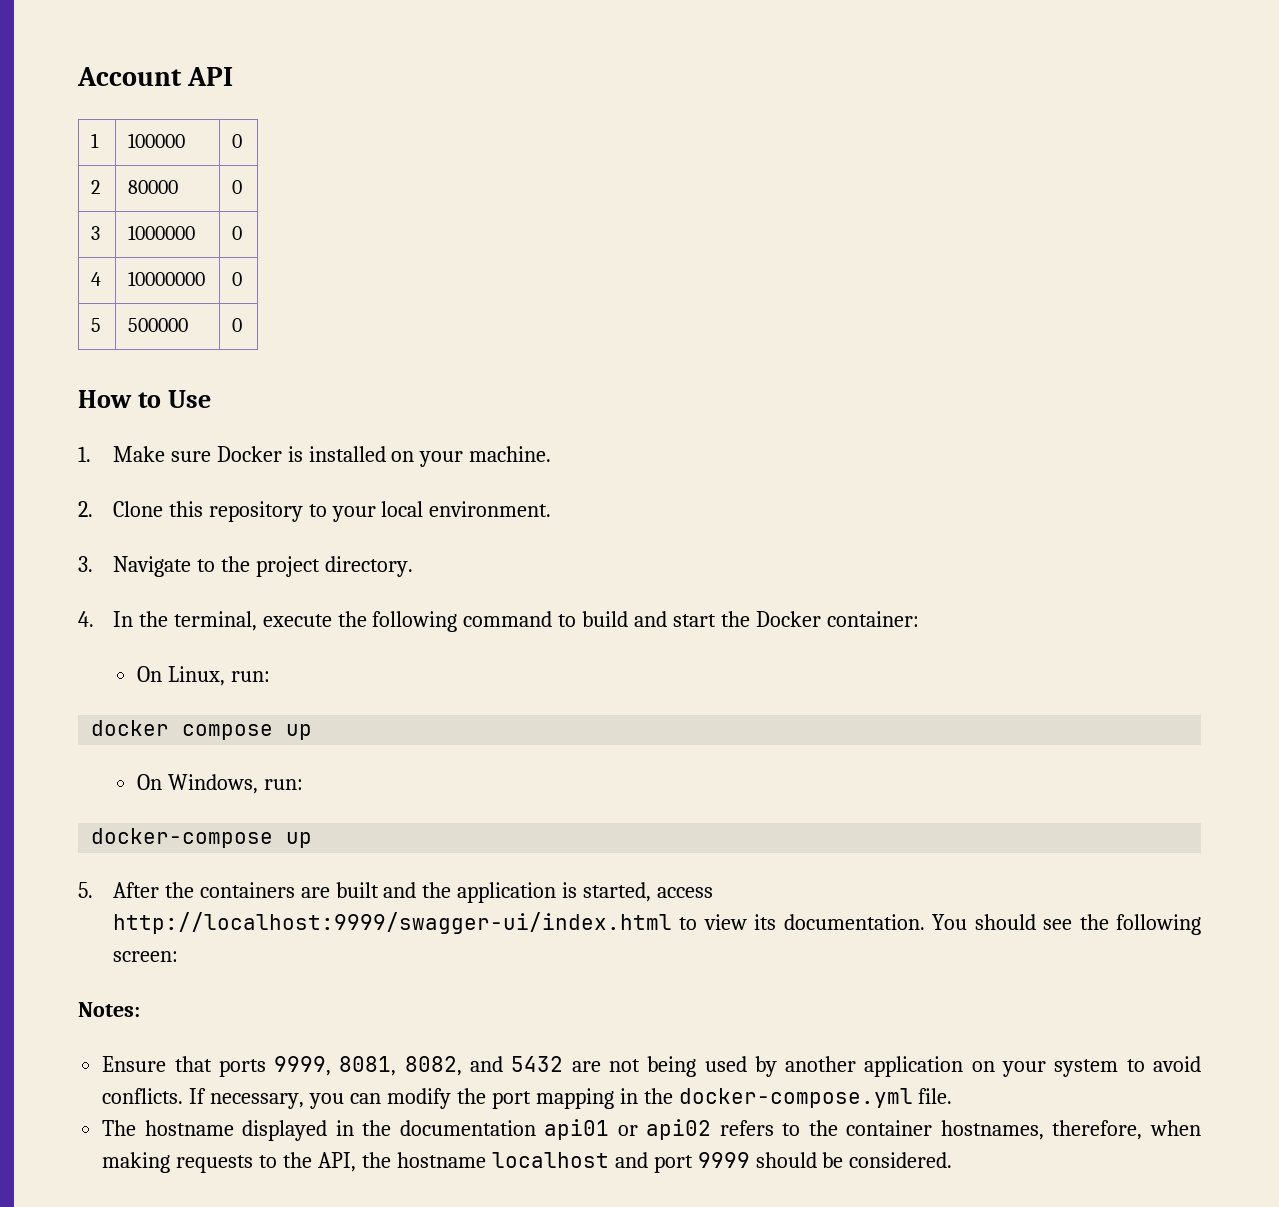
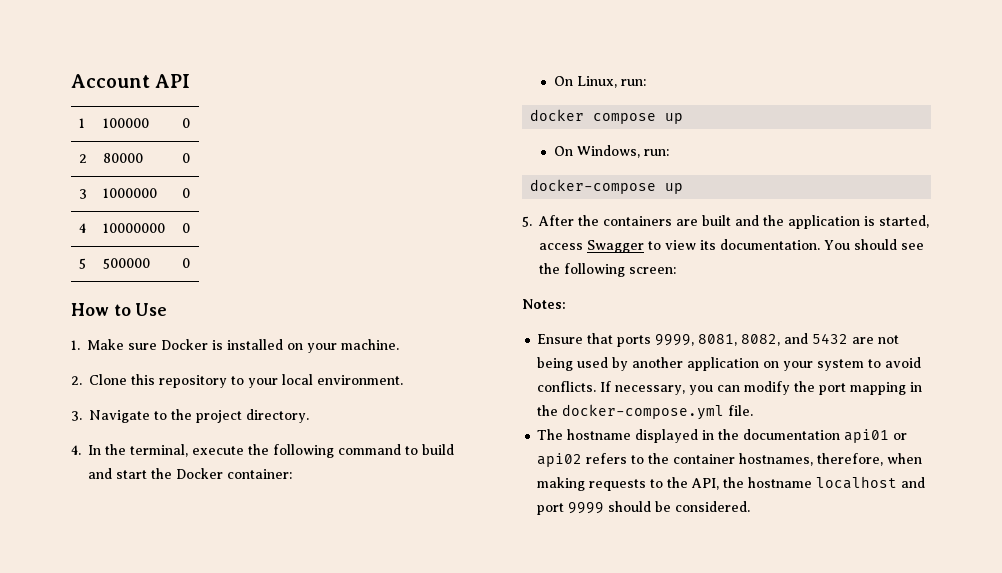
- 5. After the containers are built and the application is started, access http://localhost:9999/swagger-ui/index.html to view its documentation.
+ 5. After the containers are built and the application is started, access Swagger to view its documentation.

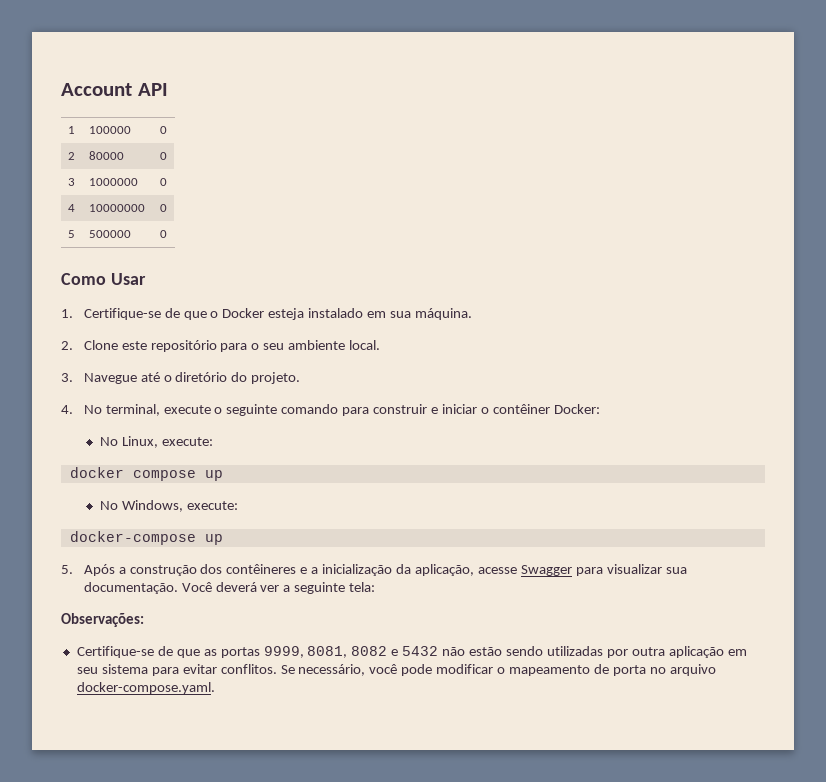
- How to Use
- 1. Make sure Docker is installed on your machine.
- 2. Clone this repository to your local environment.
- 3. Navigate to the project directory.
- 4. In the terminal, execute the following command to build and start the Docker container:
- On Linux, run:
+ Como Usar
+ 1. Certifique-se de que o Docker esteja instalado em sua máquina.
+ 2. Clone este repositório para o seu ambiente local.
+ 3. Navegue até o diretório do projeto.
+ 4. No terminal, execute o seguinte comando para construir e iniciar o contêiner Docker:
+ No Linux, execute:
- On Windows, run:
+ No Windows, execute:
- 5. After the containers are built and the application is started, access Swagger to view its documentation. You should see the following screen:
- Notes:
- Ensure that ports 9999, 8081, 8082, and 5432 are not being used by another application on your system to avoid conflicts. If necessary, you can modify the port mapping in the docker-compose.yml file.
- The hostname displayed in the documentation api01 or api02 refers to the container hostnames, therefore, when making requests to the API, the hostname localhost and port 9999 should be considered.
+ 5. Após a construção dos contêineres e a inicialização da aplicação, acesse Swagger para visualizar sua documentação. Você deverá ver a seguinte tela:
+ Observações:
+ Certifique-se de que as portas 9999, 8081, 8082 e 5432 não estão sendo utilizadas por outra aplicação em seu sistema para evitar conflitos. Se necessário, você pode modificar o mapeamento de porta no arquivo docker-compose.yaml.

